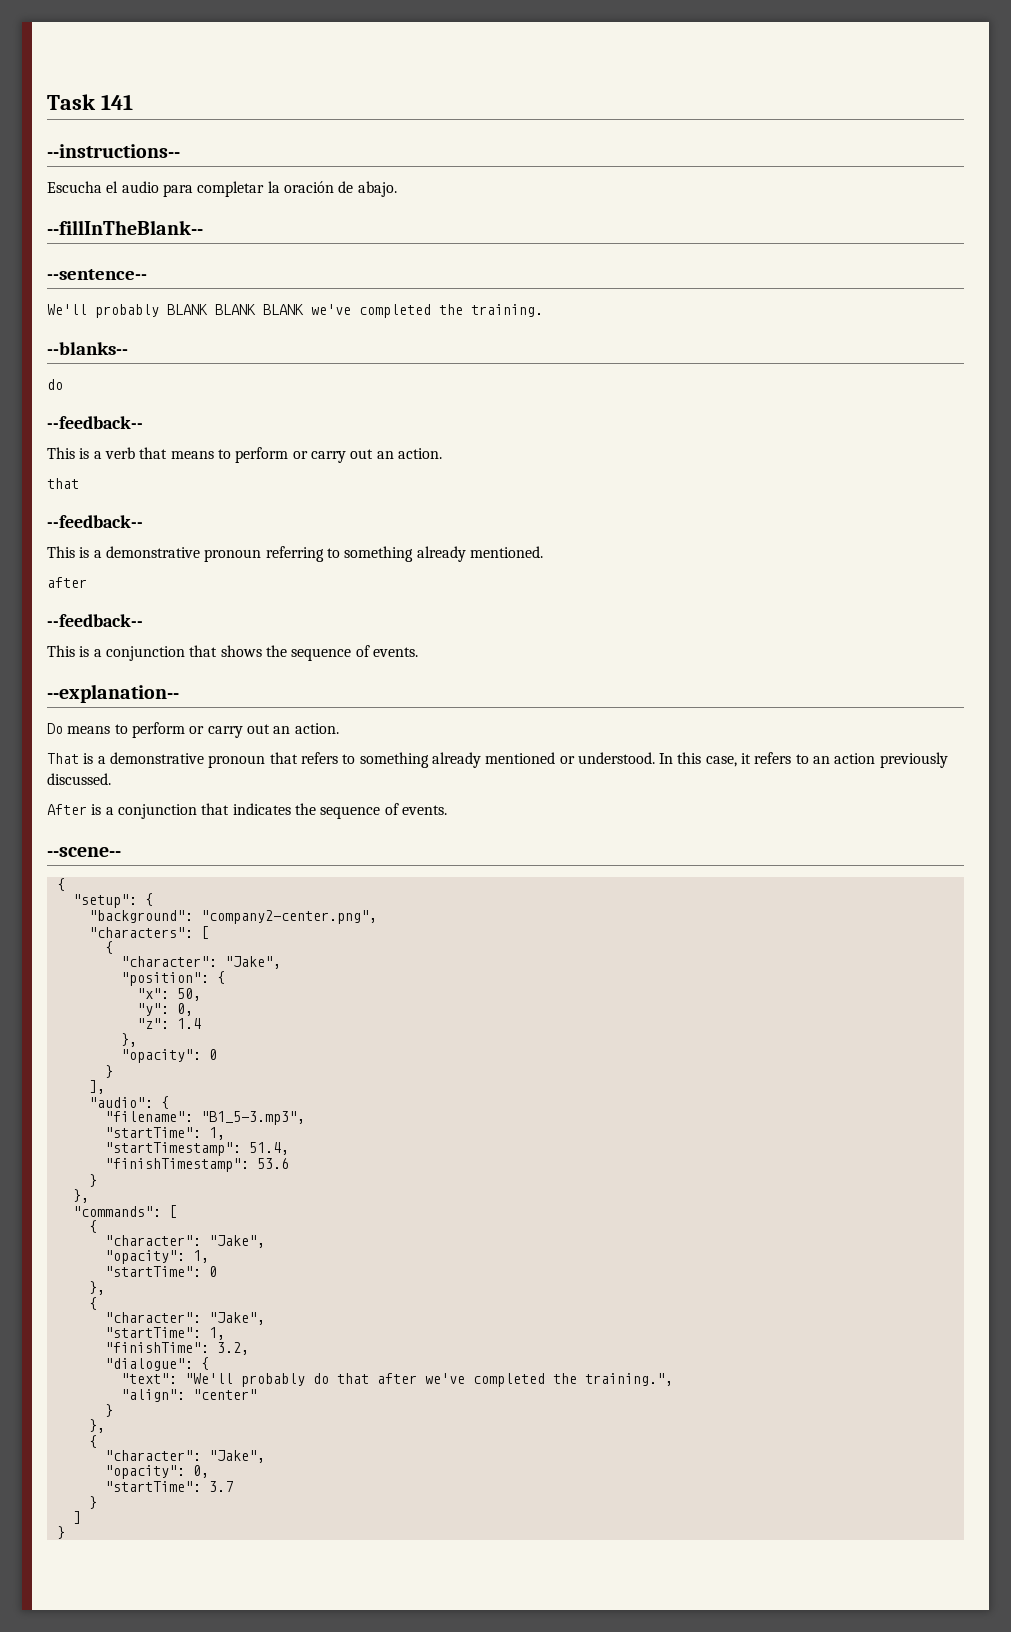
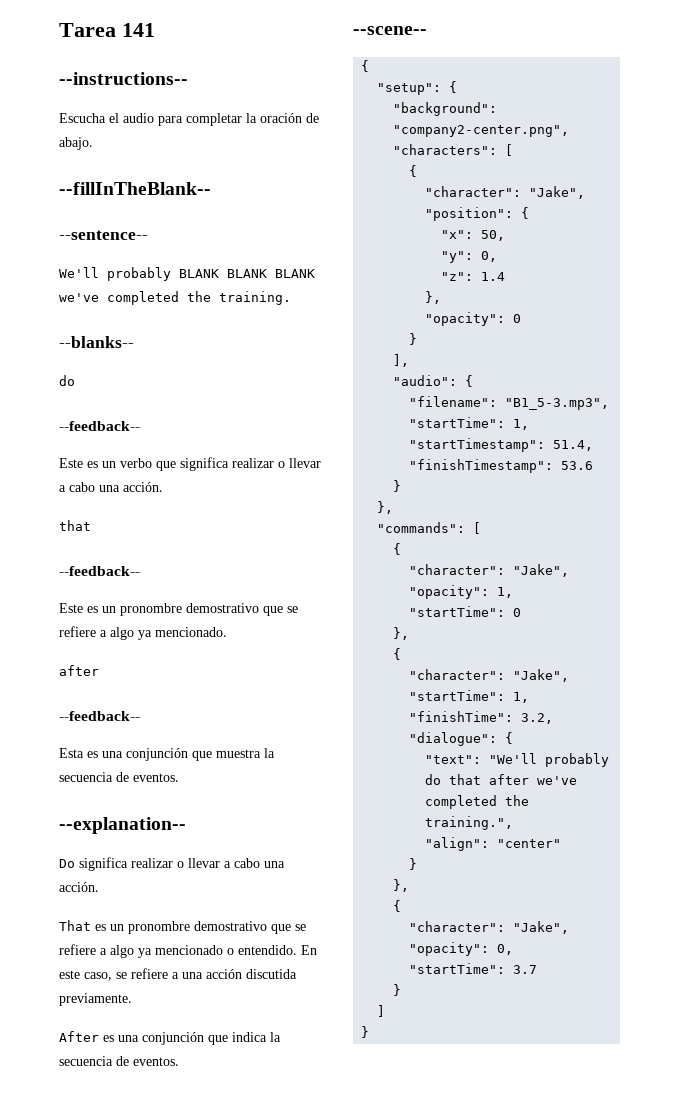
- Task 141
+ Tarea 141
- This is a verb that means to perform or carry out an action.
+ Este es un verbo que significa realizar o llevar a cabo una acción.
  that
  --feedback--
- This is a demonstrative pronoun referring to something already mentioned.
+ Este es un pronombre demostrativo que se refiere a algo ya mencionado.
  after
  --feedback--
- This is a conjunction that shows the sequence of events.
+ Esta es una conjunción que muestra la secuencia de eventos.
  --explanation--
- Do means to perform or carry out an action.
- That is a demonstrative pronoun that refers to something already mentioned or understood. In this case, it refers to an action previously discussed.
- After is a conjunction that indicates the sequence of events.
+ Do significa realizar o llevar a cabo una acción.
+ That es un pronombre demostrativo que se refiere a algo ya mencionado o entendido. En este caso, se refiere a una acción discutida previamente.
+ After es una conjunción que indica la secuencia de eventos.

